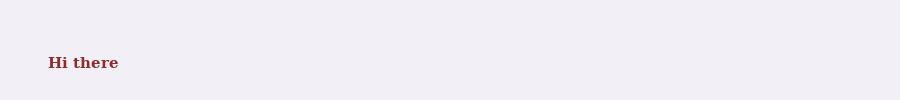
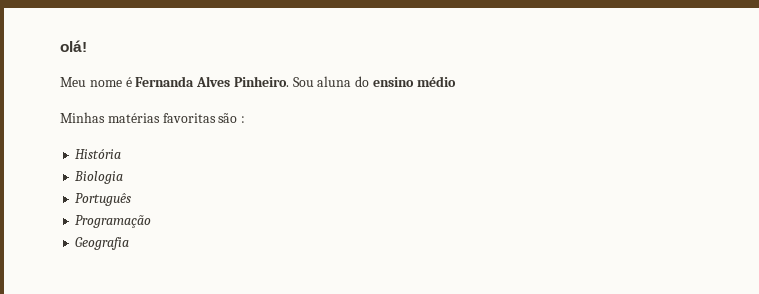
- Hi there
+ olá!
+ Meu nome é Fernanda Alves Pinheiro. Sou aluna do ensino médio
+ Minhas matérias favoritas são :
+ História
+ Biologia
+ Português
+ Programação
+ Geografia

